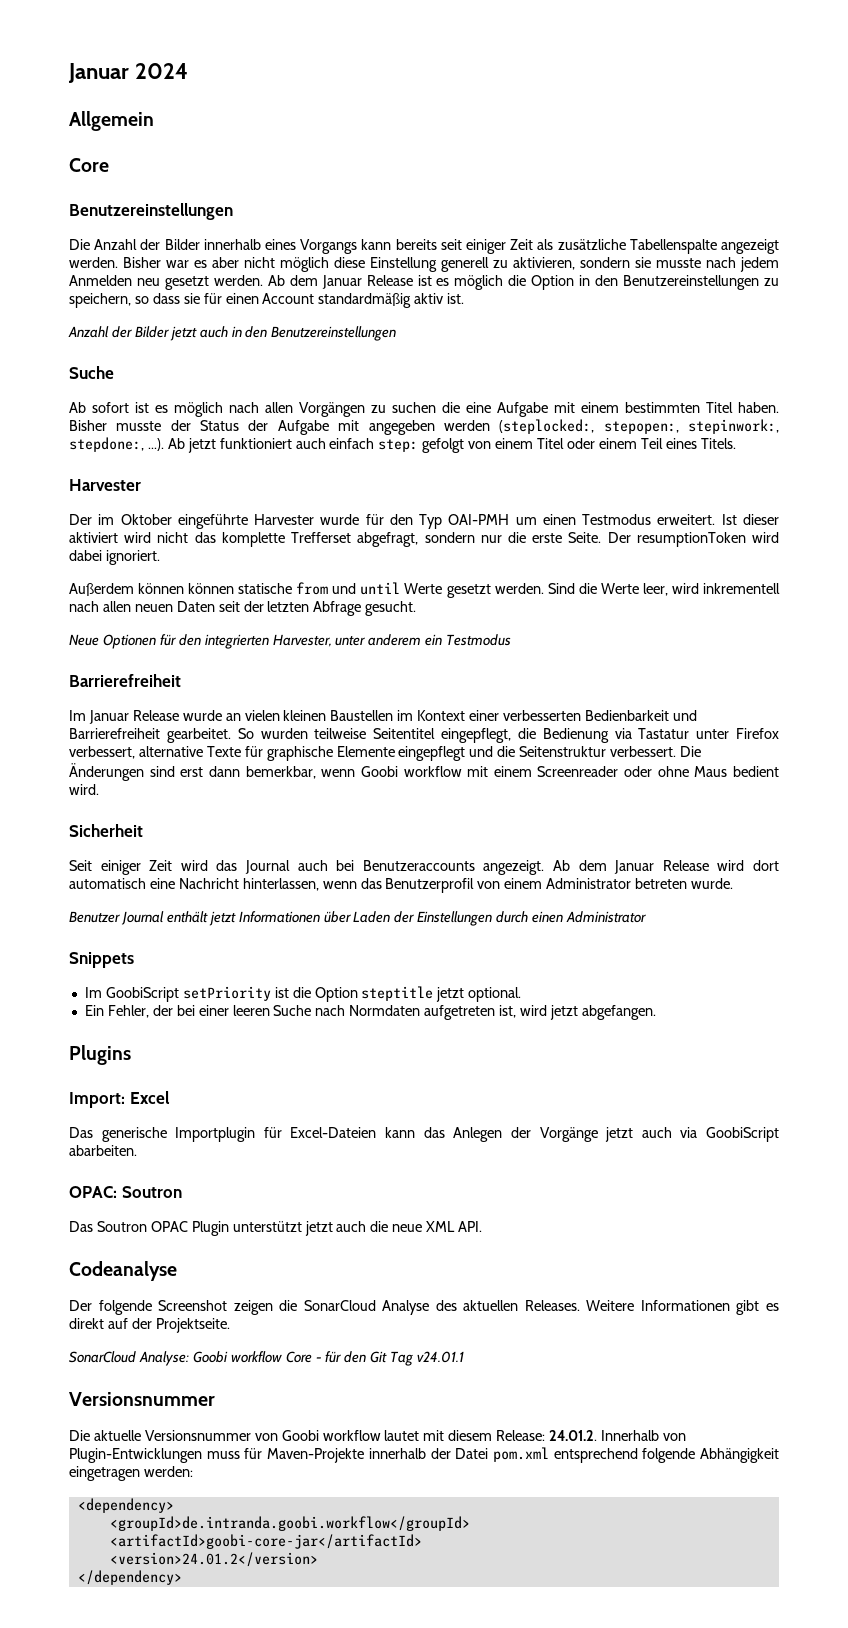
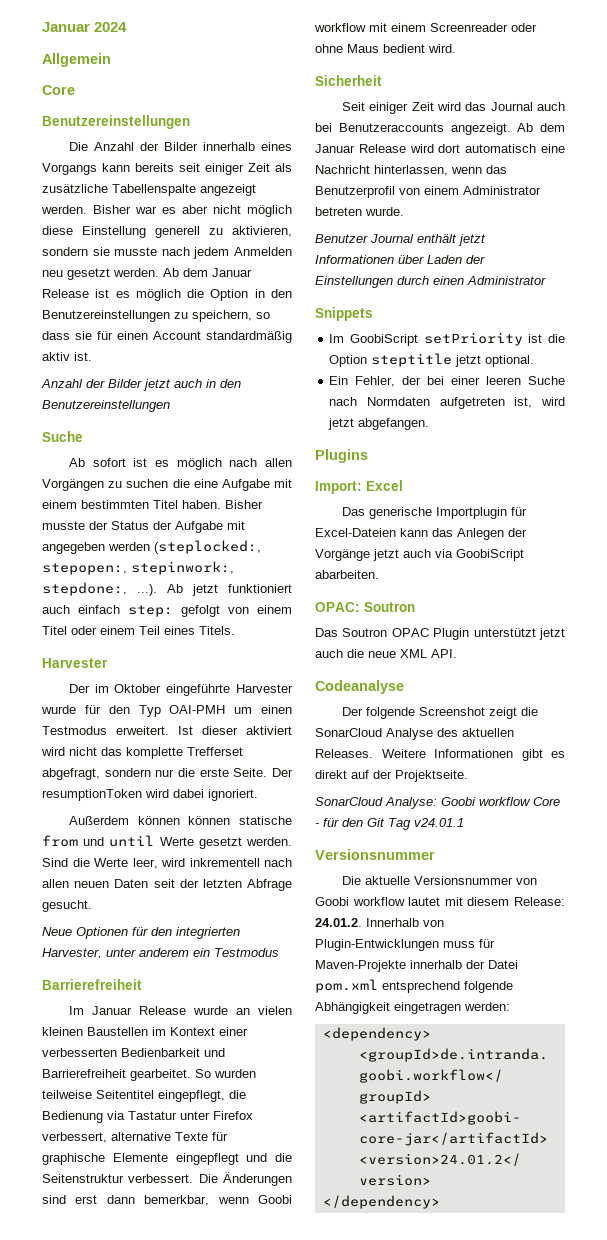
- Der folgende Screenshot zeigen die SonarCloud Analyse des aktuellen Releases.
+ Der folgende Screenshot zeigt die SonarCloud Analyse des aktuellen Releases.

